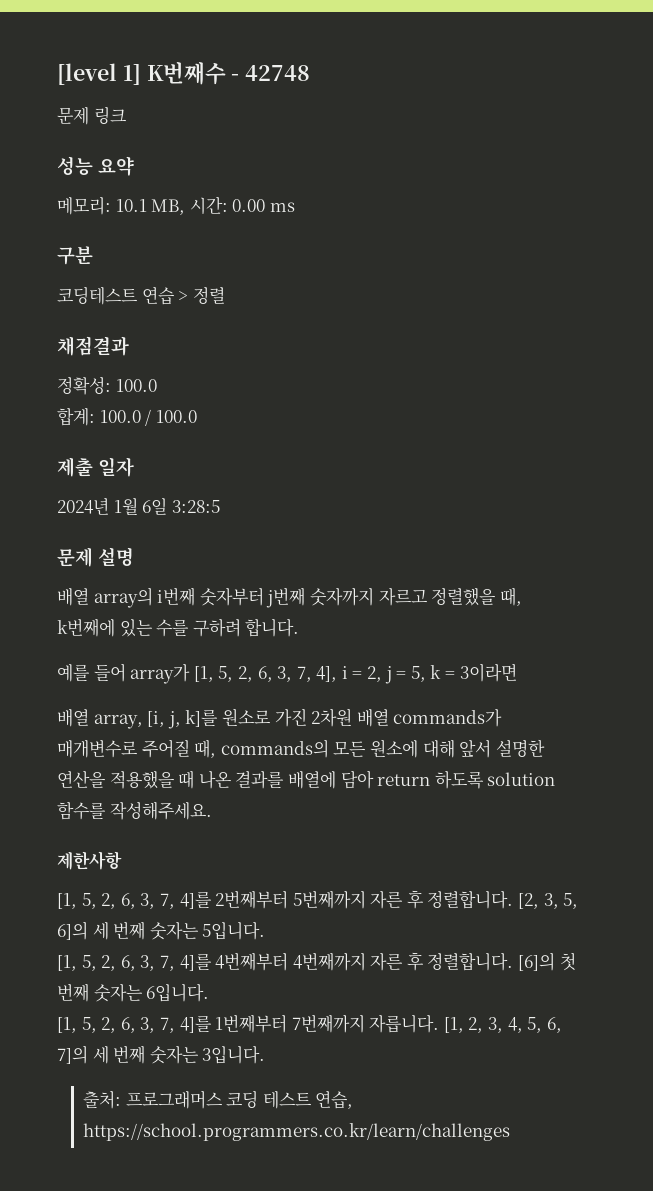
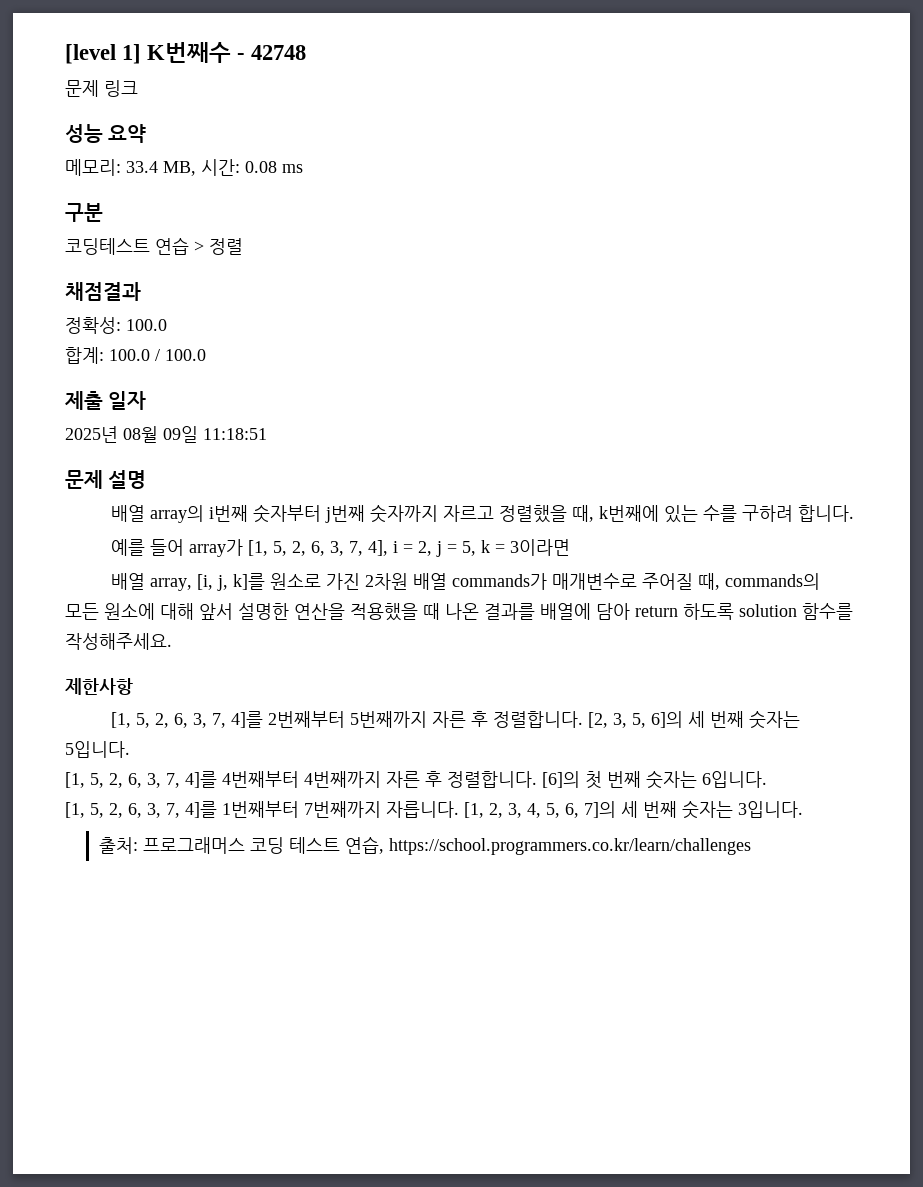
- 메모리: 10.1 MB, 시간: 0.00 ms
+ 메모리: 33.4 MB, 시간: 0.08 ms
- 2024년 1월 6일 3:28:5
+ 2025년 08월 09일 11:18:51

